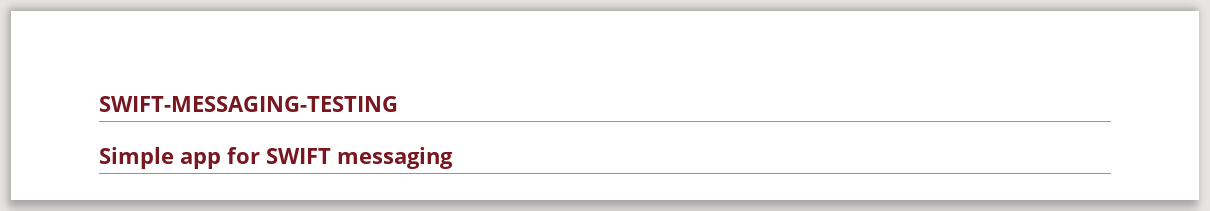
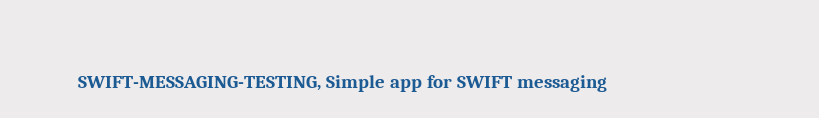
- SWIFT-MESSAGING-TESTING
- Simple app for SWIFT messaging
+ SWIFT-MESSAGING-TESTING, Simple app for SWIFT messaging

